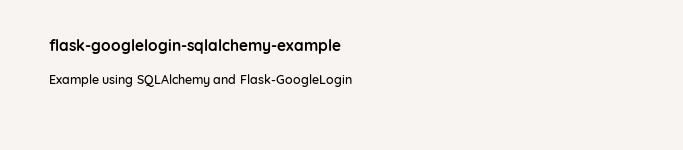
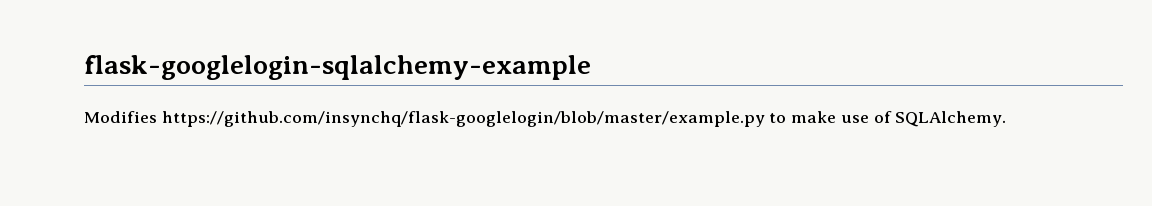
- Example using SQLAlchemy and Flask-GoogleLogin
+ Modifies https://github.com/insynchq/flask-googlelogin/blob/master/example.py to make use of SQLAlchemy.

